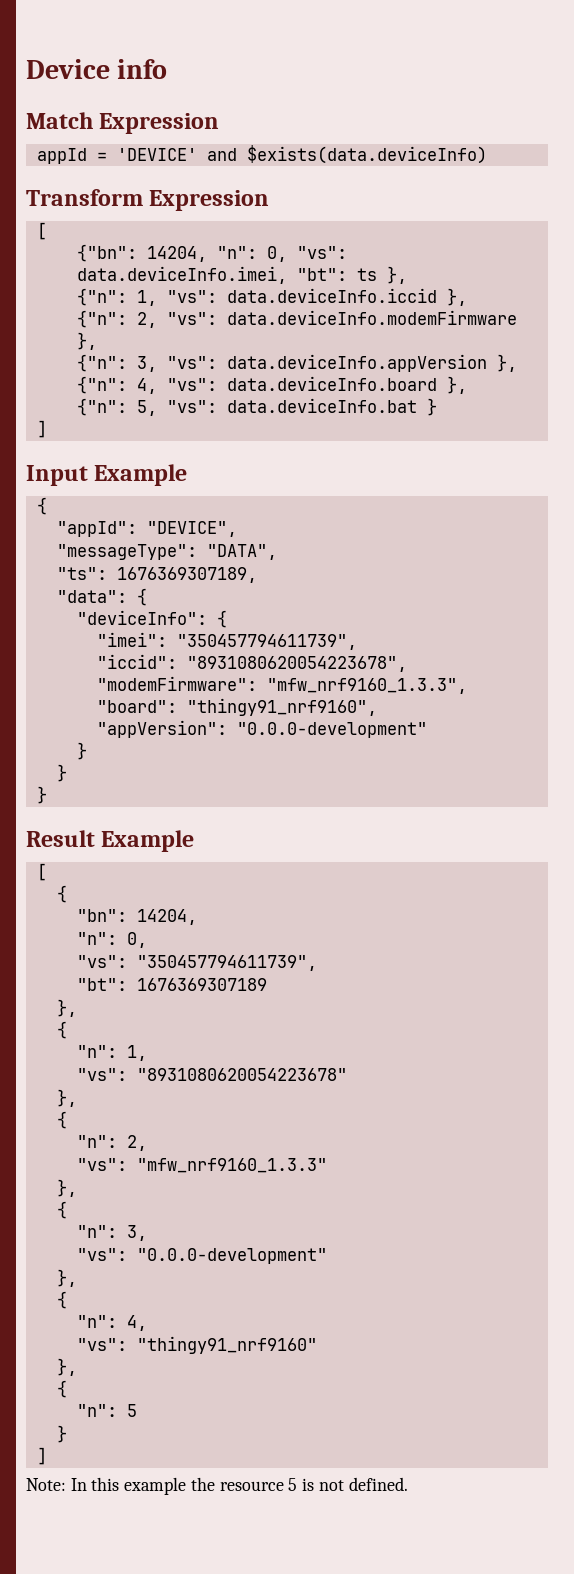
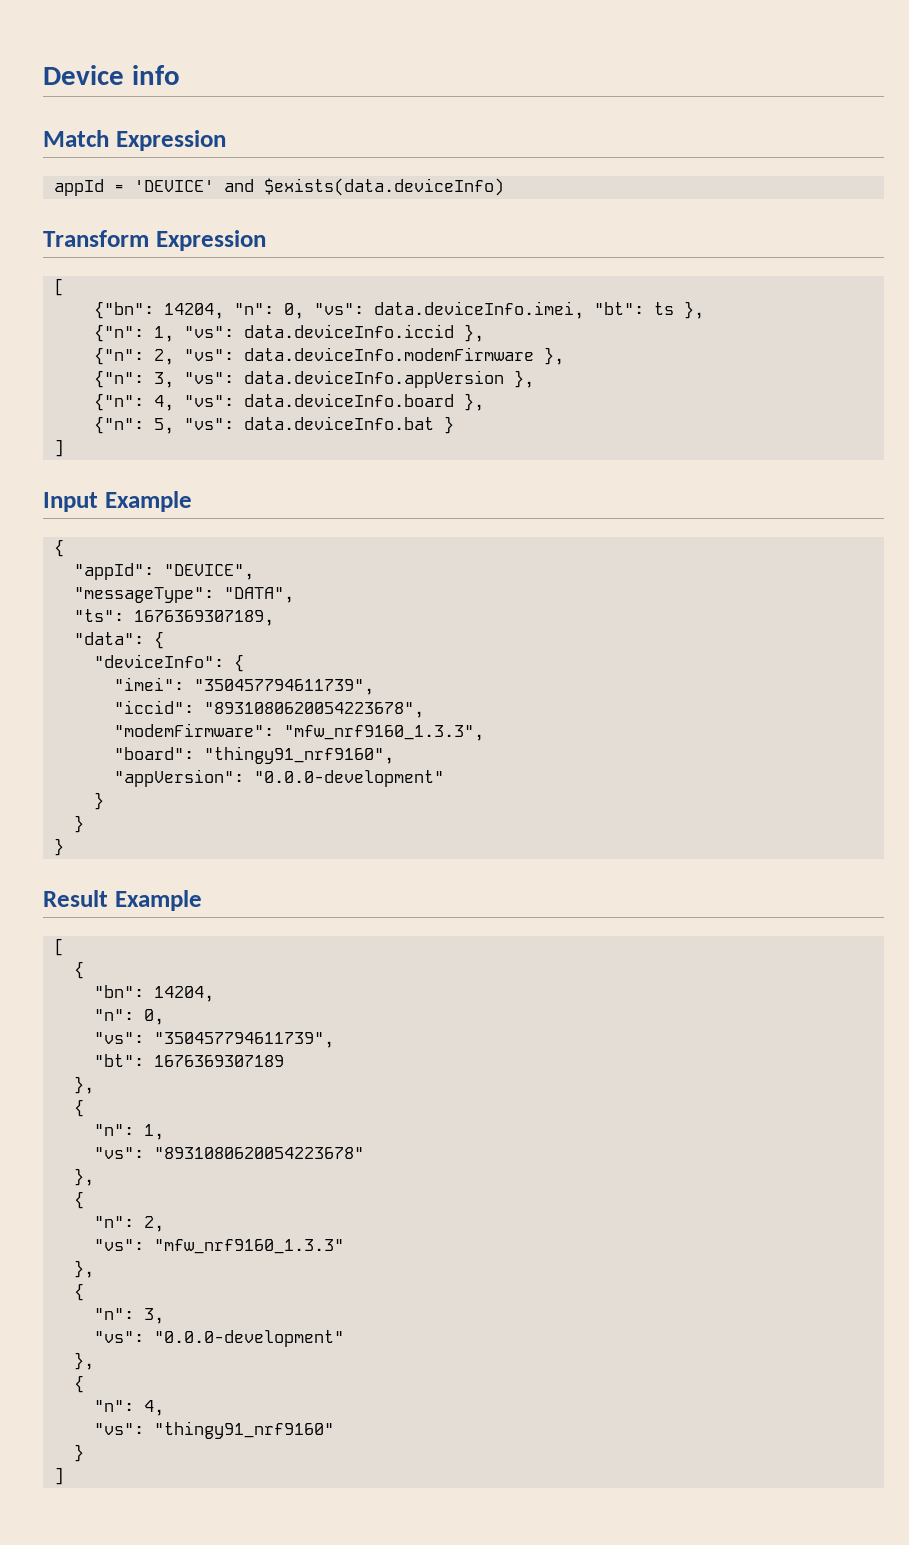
  "vs": "thingy91_nrf9160"
- },
- {
- "n": 5
  }
  ]
- Note: In this example the resource 5 is not defined.

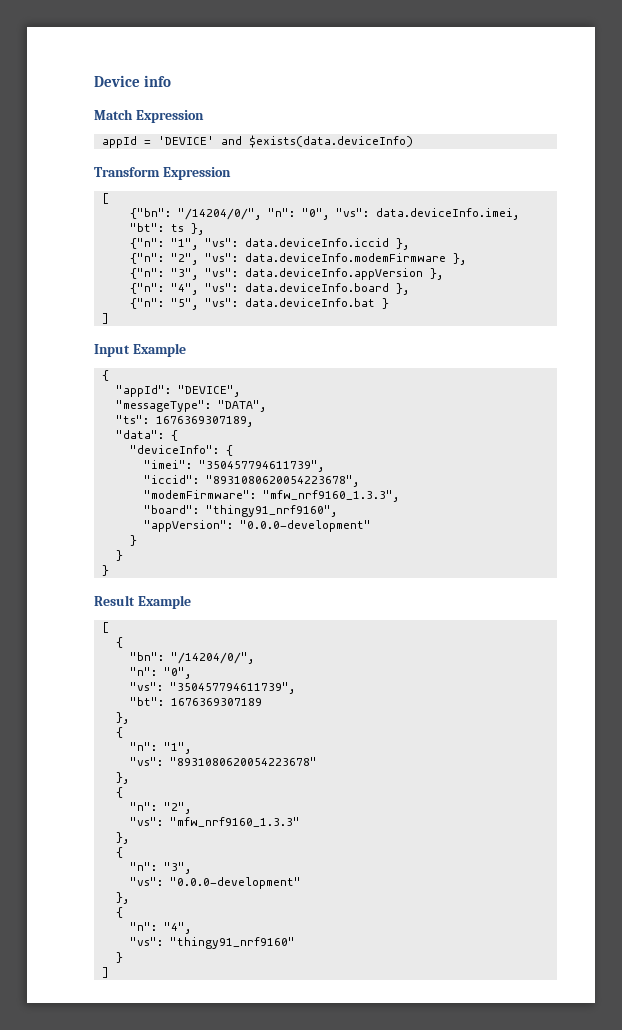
- {"bn": 14204, "n": 0, "vs": data.deviceInfo.imei, "bt": ts },
+ {"bn": "/14204/0/", "n": "0", "vs": data.deviceInfo.imei, "bt": ts },
- {"n": 1, "vs": data.deviceInfo.iccid },
+ {"n": "1", "vs": data.deviceInfo.iccid },
- {"n": 2, "vs": data.deviceInfo.modemFirmware },
+ {"n": "2", "vs": data.deviceInfo.modemFirmware },
- {"n": 3, "vs": data.deviceInfo.appVersion },
+ {"n": "3", "vs": data.deviceInfo.appVersion },
- {"n": 4, "vs": data.deviceInfo.board },
+ {"n": "4", "vs": data.deviceInfo.board },
- {"n": 5, "vs": data.deviceInfo.bat }
+ {"n": "5", "vs": data.deviceInfo.bat }
- "bn": 14204,
- "n": 0,
+ "bn": "/14204/0/",
+ "n": "0",
- "n": 1,
+ "n": "1",
- "n": 2,
+ "n": "2",
- "n": 3,
+ "n": "3",
- "n": 4,
+ "n": "4",

